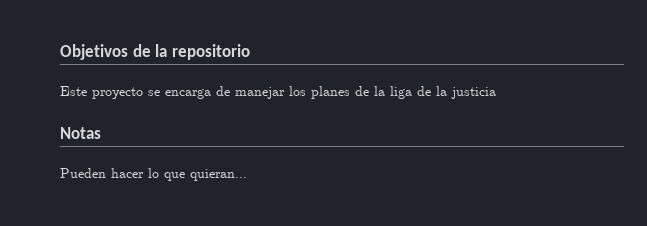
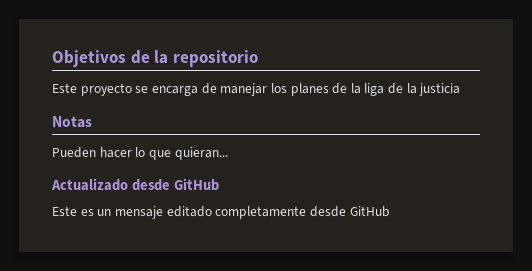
+ Actualizado desde GitHub
+ Este es un mensaje editado completamente desde GitHub

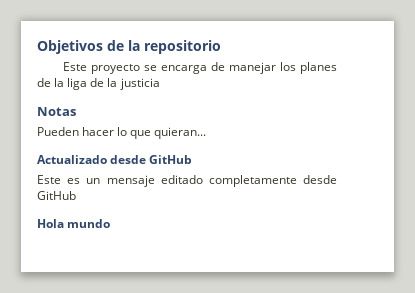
+ Hola mundo

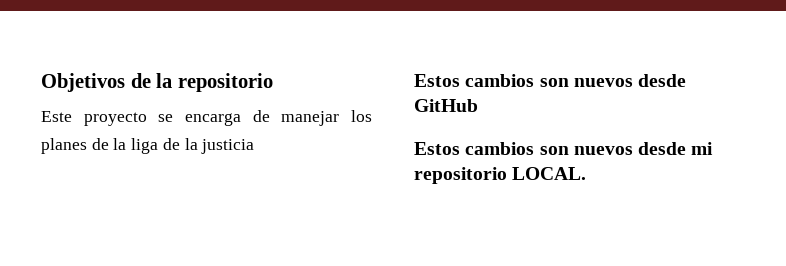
- Notas
- Pueden hacer lo que quieran...
- Actualizado desde GitHub
- Este es un mensaje editado completamente desde GitHub
- Hola mundo
+ Estos cambios son nuevos desde GitHub
+ Estos cambios son nuevos desde mi repositorio LOCAL.

